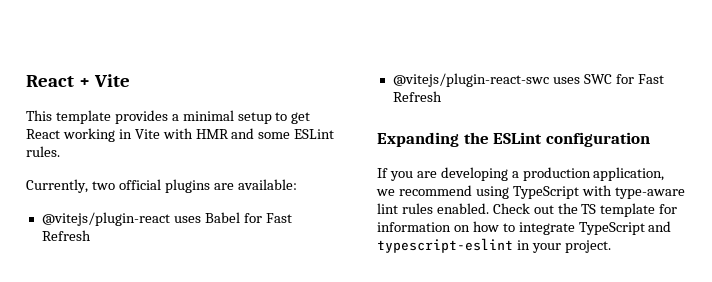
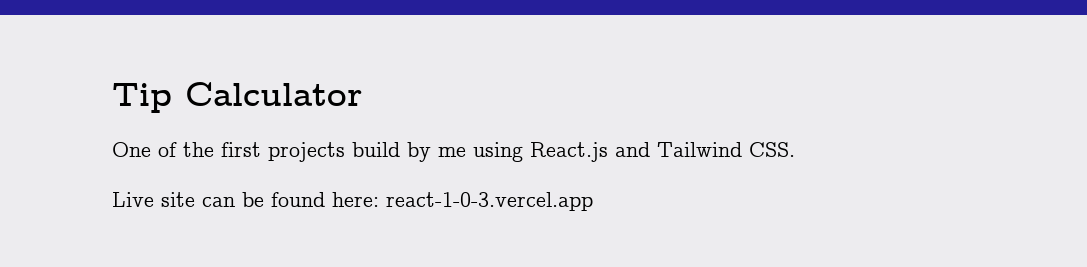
- React + Vite
- This template provides a minimal setup to get React working in Vite with HMR and some ESLint rules.
- Currently, two official plugins are available:
- @vitejs/plugin-react uses Babel for Fast Refresh
- @vitejs/plugin-react-swc uses SWC for Fast Refresh
- Expanding the ESLint configuration
- If you are developing a production application, we recommend using TypeScript with type-aware lint rules enabled. Check out the TS template for information on how to integrate TypeScript and typescript-eslint in your project.
+ Tip Calculator
+ One of the first projects build by me using React.js and Tailwind CSS.
+ Live site can be found here: react-1-0-3.vercel.app

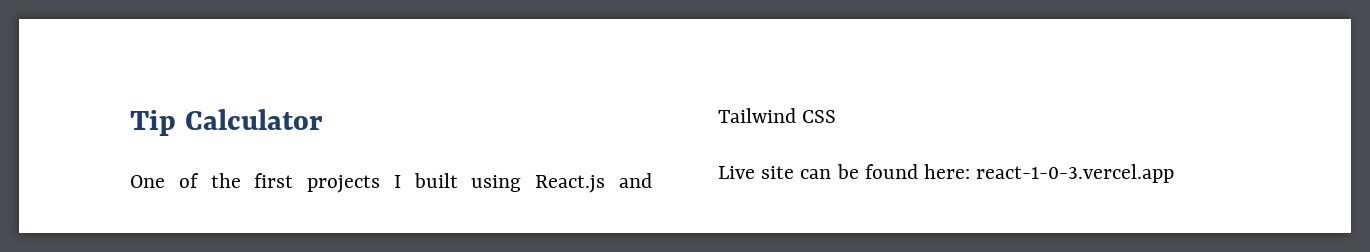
- One of the first projects build by me using React.js and Tailwind CSS.
+ One of the first projects I built using React.js and Tailwind CSS

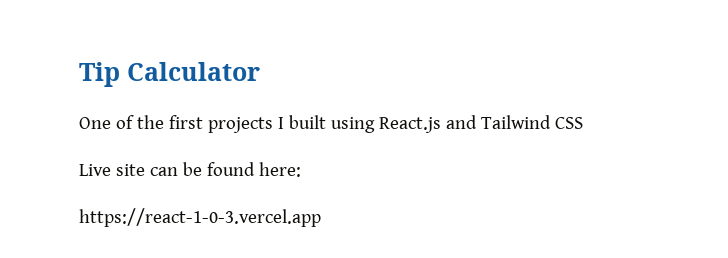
- Live site can be found here: react-1-0-3.vercel.app
+ Live site can be found here:
+ https://react-1-0-3.vercel.app

